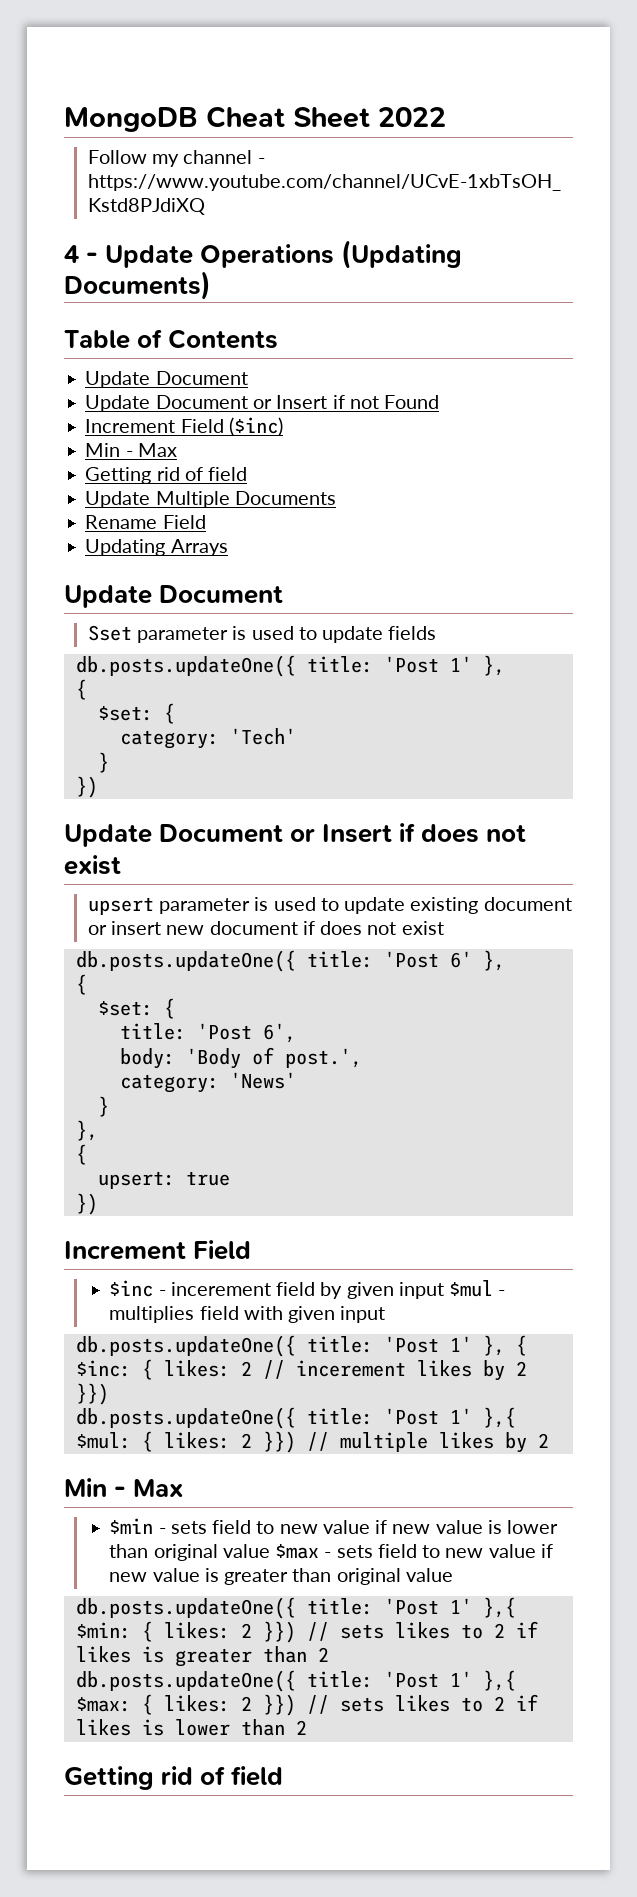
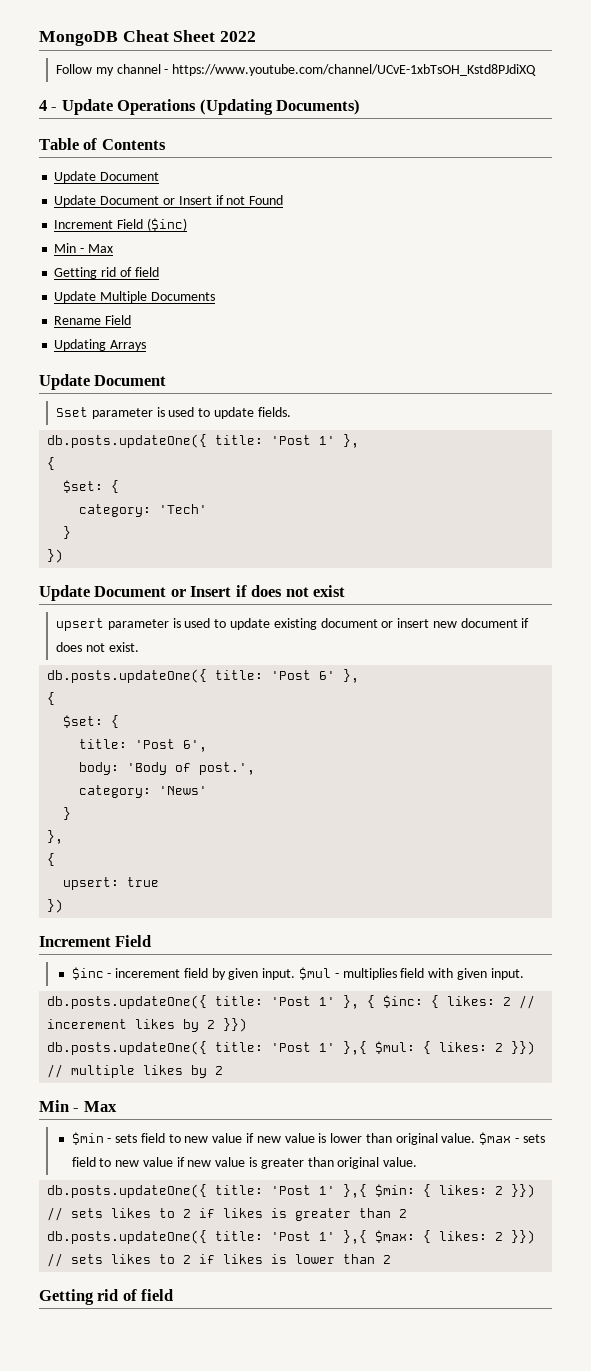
- Sset parameter is used to update fields
+ Sset parameter is used to update fields.
- upsert parameter is used to update existing document or insert new document if does not exist
+ upsert parameter is used to update existing document or insert new document if does not exist.
- $inc - incerement field by given input $mul - multiplies field with given input
+ $inc - incerement field by given input. $mul - multiplies field with given input.
- $min - sets field to new value if new value is lower than original value $max - sets field to new value if new value is greater than original value
+ $min - sets field to new value if new value is lower than original value. $max - sets field to new value if new value is greater than original value.

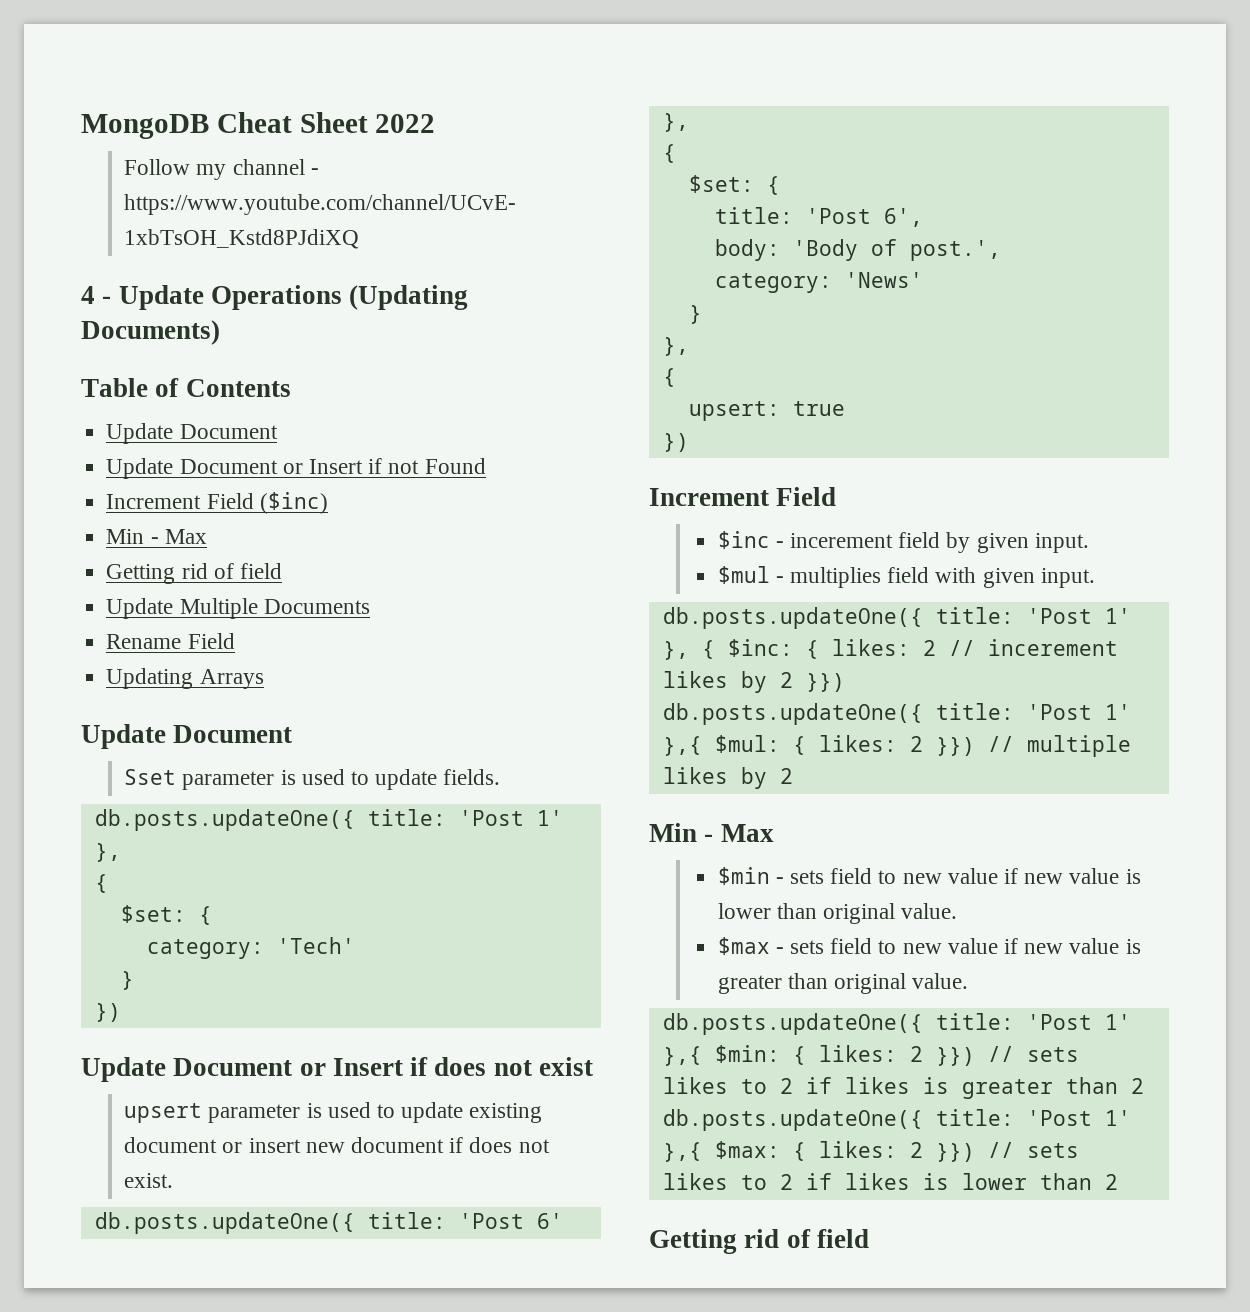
- $inc - incerement field by given input. $mul - multiplies field with given input.
+ $inc - incerement field by given input.
+ $mul - multiplies field with given input.
- $min - sets field to new value if new value is lower than original value. $max - sets field to new value if new value is greater than original value.
+ $min - sets field to new value if new value is lower than original value.
+ $max - sets field to new value if new value is greater than original value.

